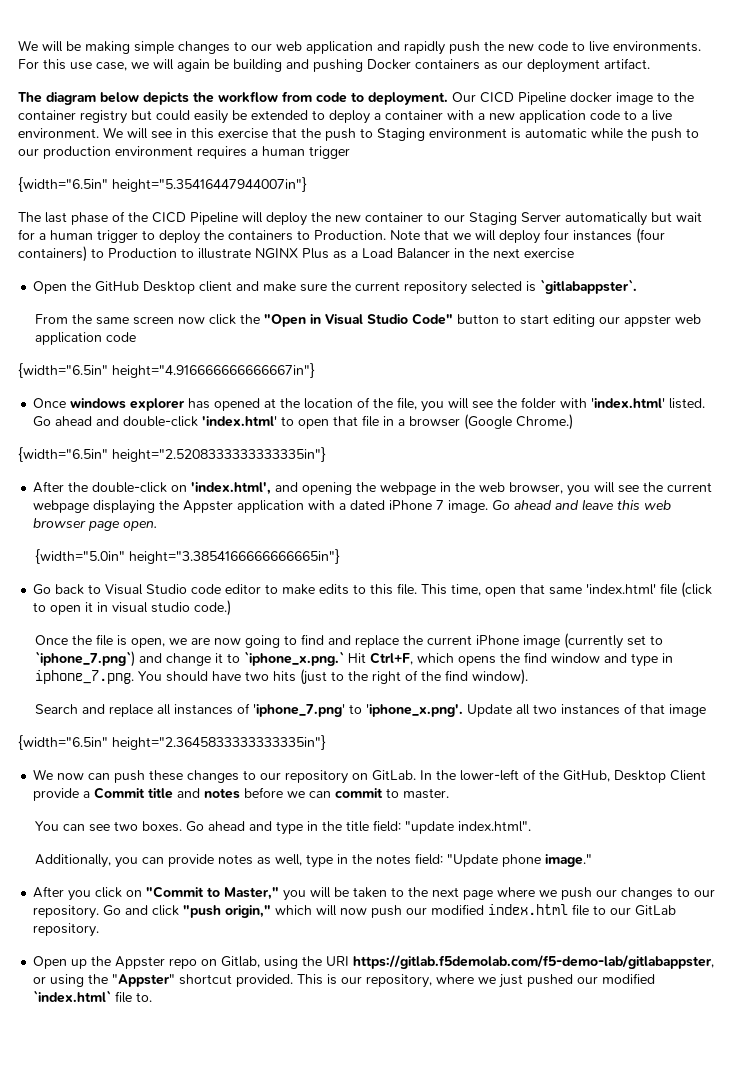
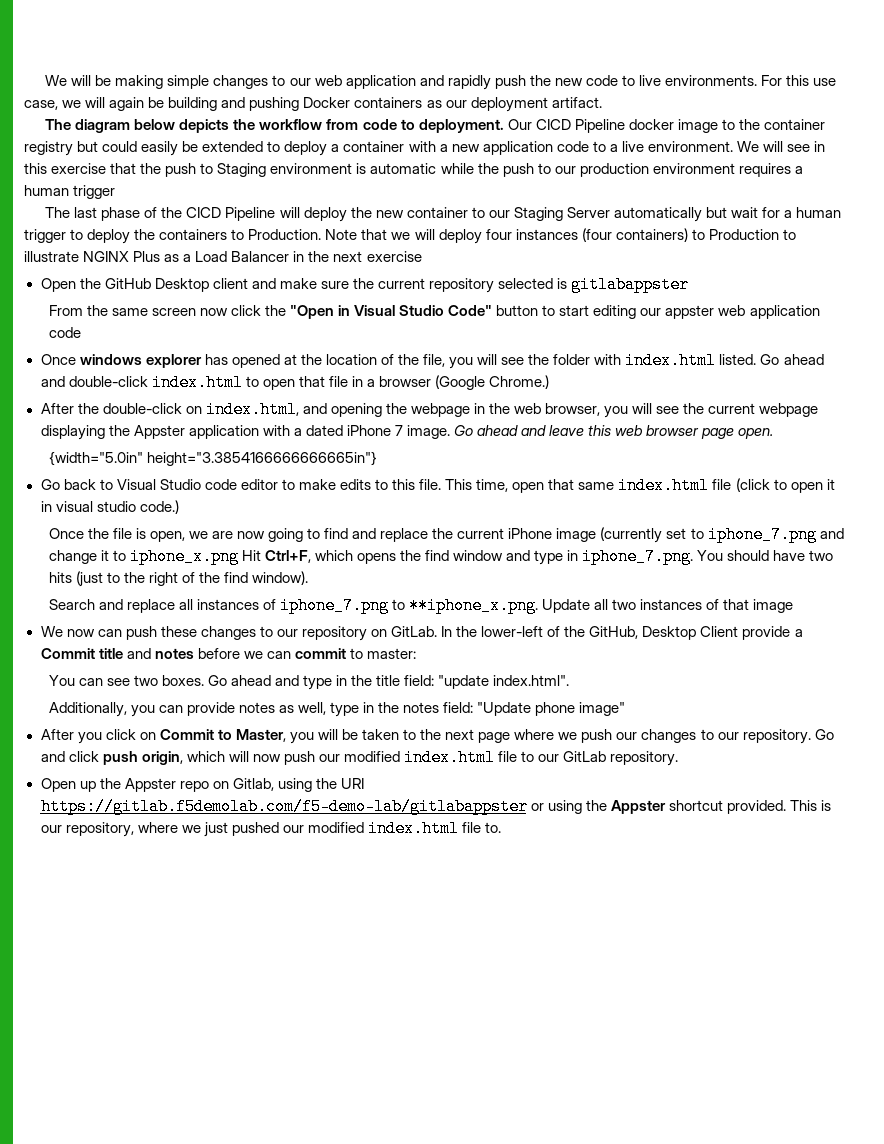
- {width="6.5in" height="5.35416447944007in"}
- Open the GitHub Desktop client and make sure the current repository selected is `gitlabappster`.
+ Open the GitHub Desktop client and make sure the current repository selected is gitlabappster
- {width="6.5in" height="4.916666666666667in"}
- Once windows explorer has opened at the location of the file, you will see the folder with 'index.html' listed.
+ Once windows explorer has opened at the location of the file, you will see the folder with index.html listed.
- Go ahead and double-click 'index.html' to open that file in a browser (Google Chrome.)
+ Go ahead and double-click index.html to open that file in a browser (Google Chrome.)
- {width="6.5in" height="2.5208333333333335in"}
- After the double-click on 'index.html', and opening the webpage in the web browser, you will see the current webpage displaying the Appster application with a dated iPhone 7 image.
+ After the double-click on index.html, and opening the webpage in the web browser, you will see the current webpage displaying the Appster application with a dated iPhone 7 image.
- This time, open that same 'index.html' file (click to open it in visual studio code.)
+ This time, open that same index.html file (click to open it in visual studio code.)
- Once the file is open, we are now going to find and replace the current iPhone image (currently set to `iphone_7.png`) and change it to `iphone_x.png.` Hit Ctrl+F, which opens the find window and type in iphone_7.png. You should have two hits (just to the right of the find window).
+ Once the file is open, we are now going to find and replace the current iPhone image (currently set to iphone_7.png and change it to iphone_x.png Hit Ctrl+F, which opens the find window and type in iphone_7.png. You should have two hits (just to the right of the find window).
- Search and replace all instances of 'iphone_7.png' to 'iphone_x.png'. Update all two instances of that image
+ Search and replace all instances of iphone_7.png to **iphone_x.png. Update all two instances of that image
- {width="6.5in" height="2.3645833333333335in"}
- In the lower-left of the GitHub, Desktop Client provide a Commit title and notes before we can commit to master.
+ In the lower-left of the GitHub, Desktop Client provide a Commit title and notes before we can commit to master:
- Additionally, you can provide notes as well, type in the notes field: "Update phone image."
+ Additionally, you can provide notes as well, type in the notes field: "Update phone image"
- After you click on "Commit to Master," you will be taken to the next page where we push our changes to our repository.
+ After you click on Commit to Master, you will be taken to the next page where we push our changes to our repository.
- Go and click "push origin," which will now push our modified index.html file to our GitLab repository.
+ Go and click push origin, which will now push our modified index.html file to our GitLab repository.
- Open up the Appster repo on Gitlab, using the URI https://gitlab.f5demolab.com/f5-demo-lab/gitlabappster, or using the "Appster" shortcut provided.
+ Open up the Appster repo on Gitlab, using the URI https://gitlab.f5demolab.com/f5-demo-lab/gitlabappster or using the Appster shortcut provided.
- This is our repository, where we just pushed our modified `index.html` file to.
+ This is our repository, where we just pushed our modified index.html file to.

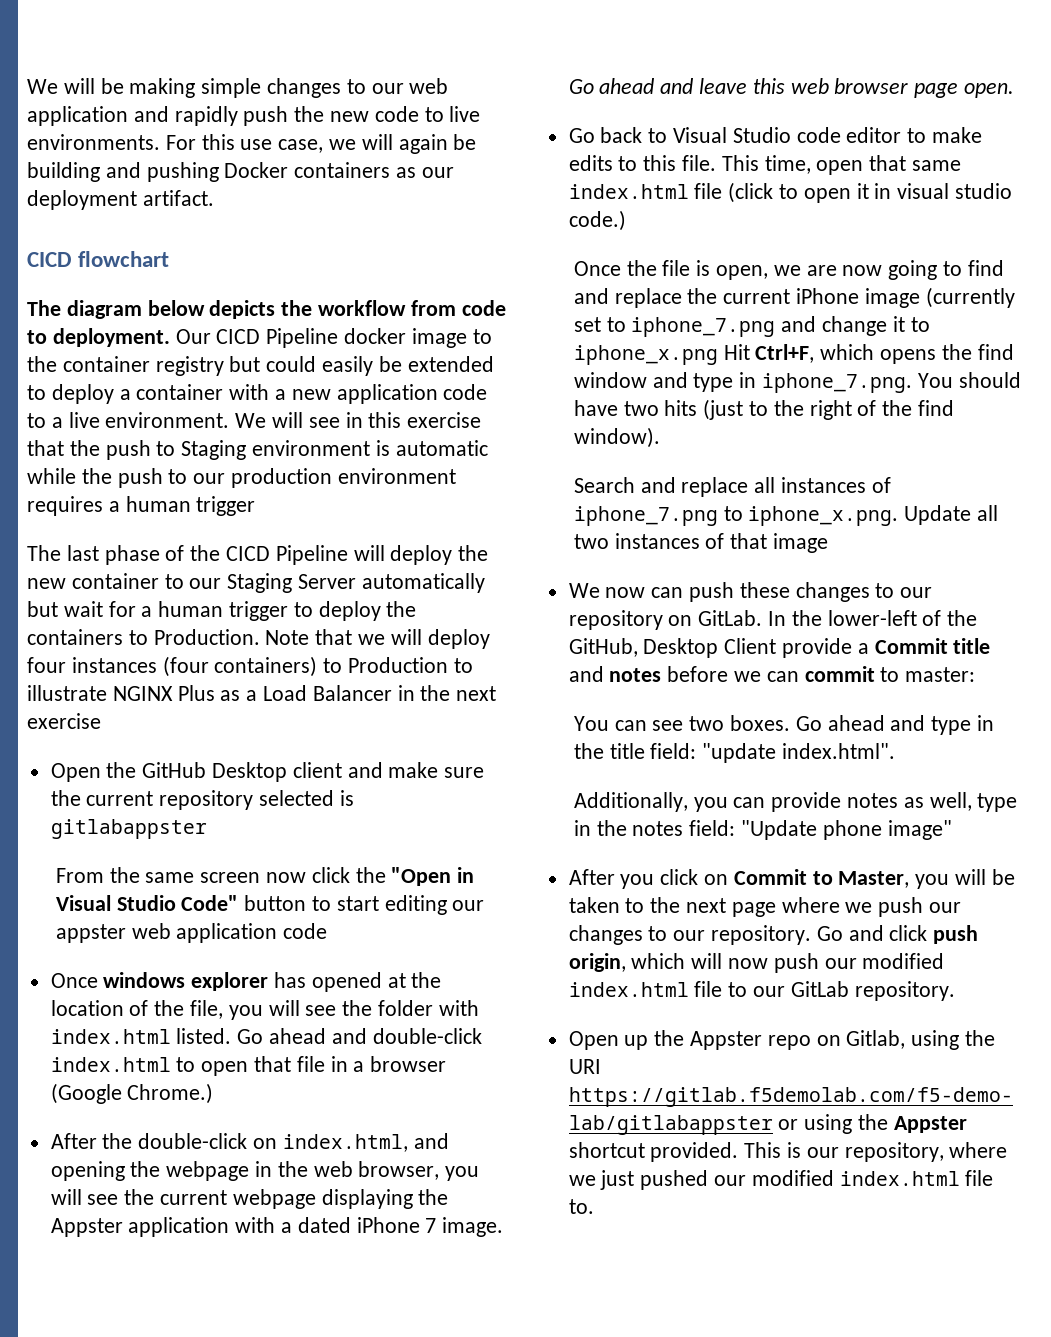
+ CICD flowchart
- {width="5.0in" height="3.3854166666666665in"}
- Search and replace all instances of iphone_7.png to **iphone_x.png. Update all two instances of that image
+ Search and replace all instances of iphone_7.png to iphone_x.png. Update all two instances of that image

